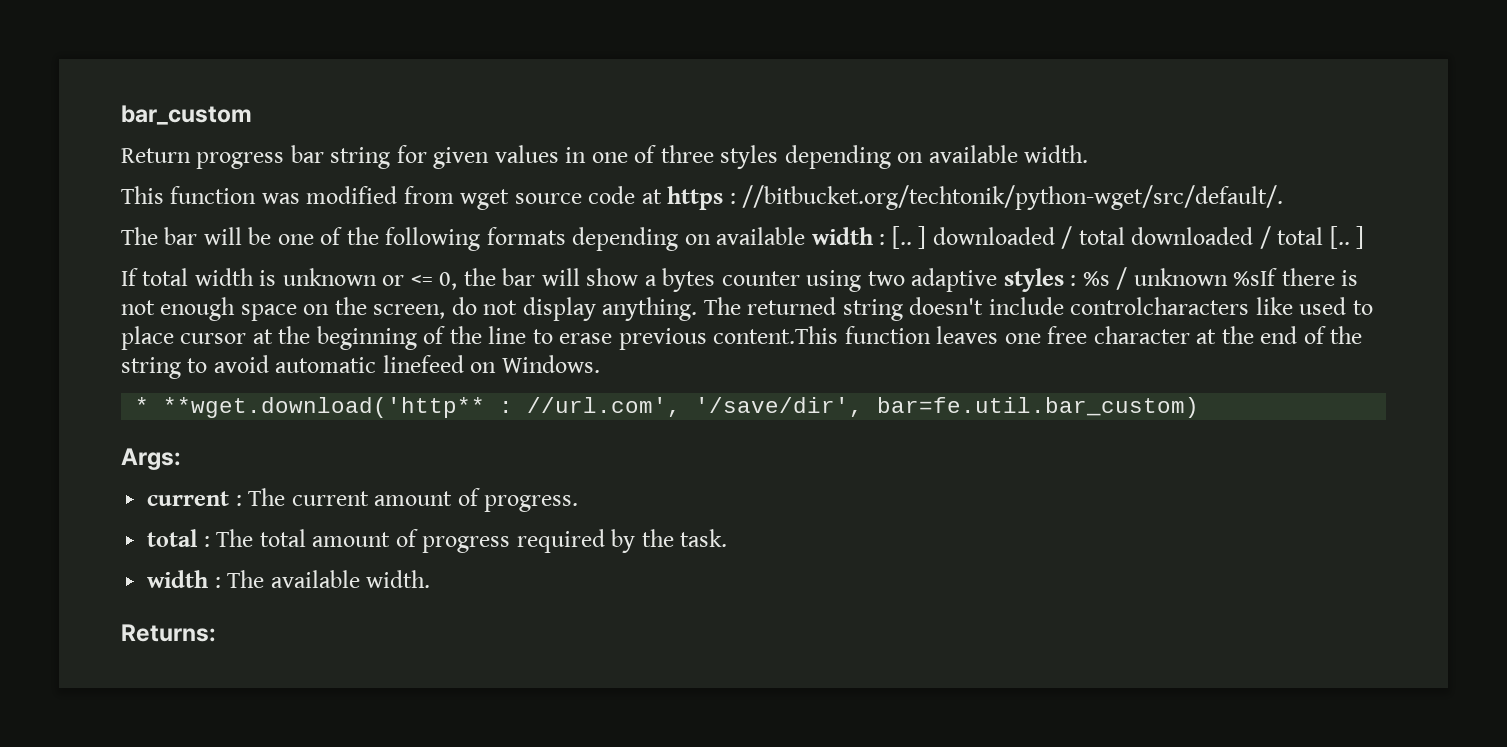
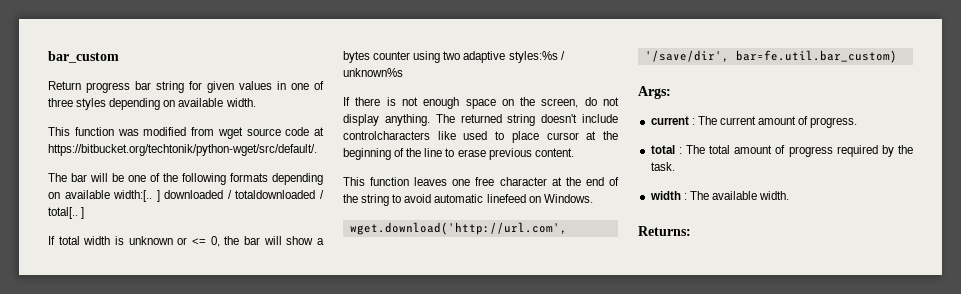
- This function was modified from wget source code at https : //bitbucket.org/techtonik/python-wget/src/default/.
+ This function was modified from wget source code at https://bitbucket.org/techtonik/python-wget/src/default/.
- The bar will be one of the following formats depending on available width : [.. ] downloaded / total downloaded / total [.. ]
+ The bar will be one of the following formats depending on available width:[.. ] downloaded / totaldownloaded / total[.. ]
- If total width is unknown or <= 0, the bar will show a bytes counter using two adaptive styles : %s / unknown %sIf there is not enough space on the screen, do not display anything.
+ If total width is unknown or <= 0, the bar will show a bytes counter using two adaptive styles:%s / unknown%s
+ If there is not enough space on the screen, do not display anything.
- The returned string doesn't include controlcharacters like used to place cursor at the beginning of the line to erase previous content.This function leaves one free character at the end of the string to avoid automatic linefeed on Windows.
+ The returned string doesn't include controlcharacters like used to place cursor at the beginning of the line to erase previous content.
+ This function leaves one free character at the end of the string to avoid automatic linefeed on Windows.
- * **wget.download('http** : //url.com', '/save/dir', bar=fe.util.bar_custom)
+ wget.download('http://url.com', '/save/dir', bar=fe.util.bar_custom)

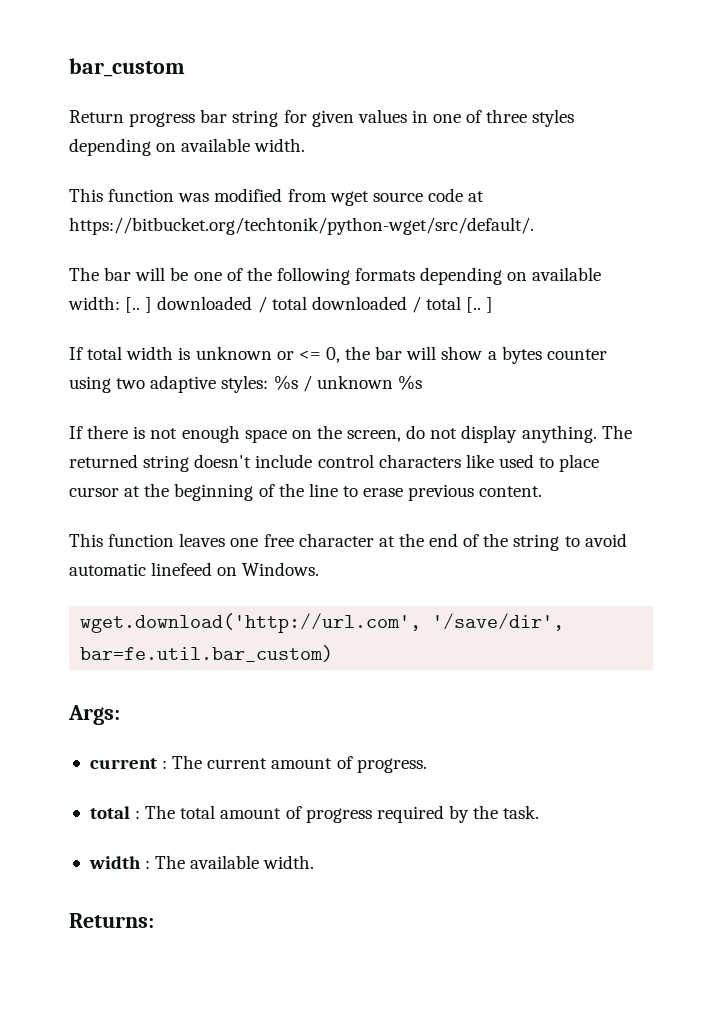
- The bar will be one of the following formats depending on available width:[.. ] downloaded / totaldownloaded / total[.. ]
+ The bar will be one of the following formats depending on available width: [.. ] downloaded / total downloaded / total [.. ]
- If total width is unknown or <= 0, the bar will show a bytes counter using two adaptive styles:%s / unknown%s
+ If total width is unknown or <= 0, the bar will show a bytes counter using two adaptive styles: %s / unknown %s
- The returned string doesn't include controlcharacters like used to place cursor at the beginning of the line to erase previous content.
+ The returned string doesn't include control characters like used to place cursor at the beginning of the line to erase previous content.

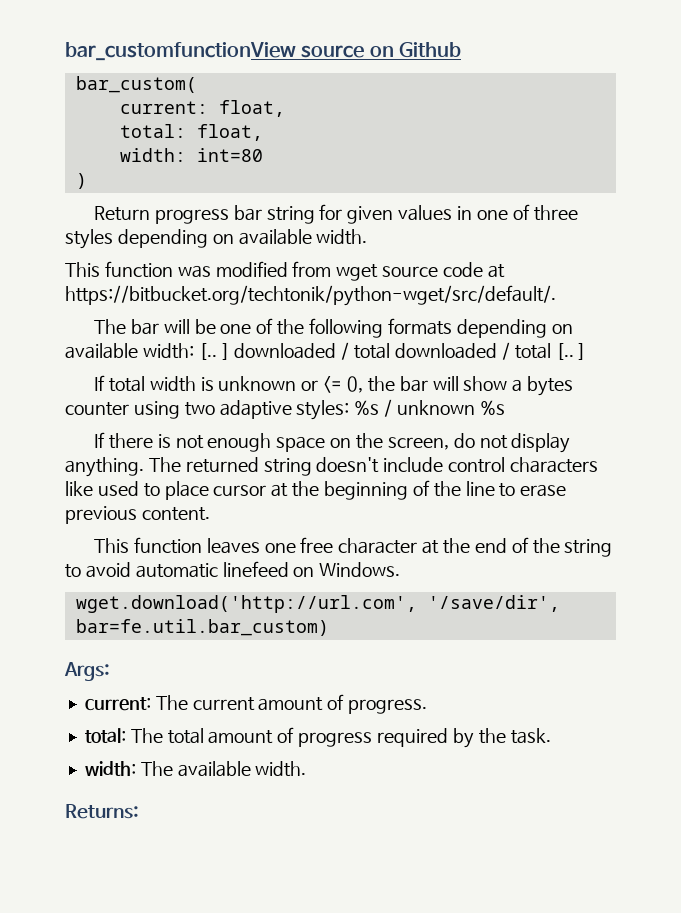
- bar_custom
+ bar_customfunctionView source on Github
+ bar_custom(
+ current: float,
+ total: float,
+ width: int=80
+ )
- current : The current amount of progress.
+ current: The current amount of progress.
- total : The total amount of progress required by the task.
+ total: The total amount of progress required by the task.
- width : The available width.
+ width: The available width.

